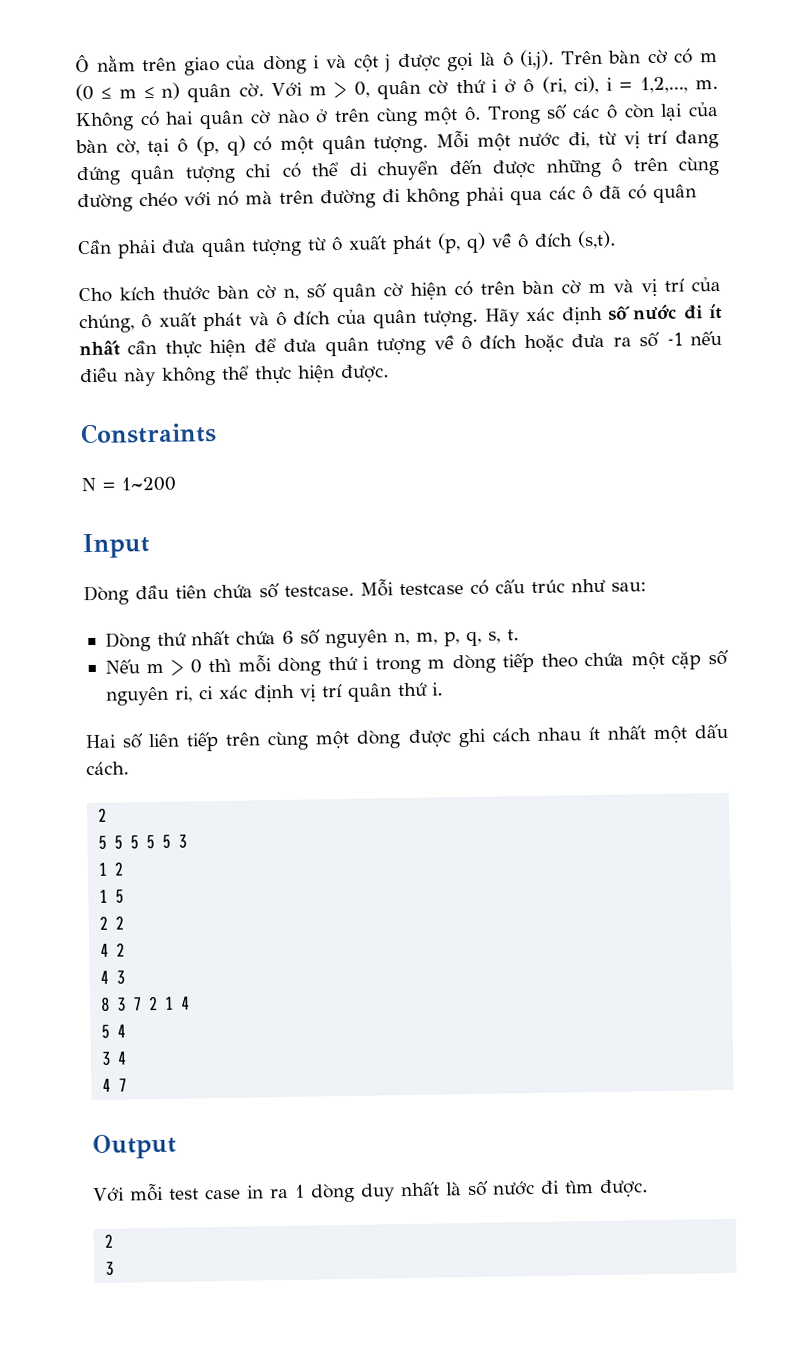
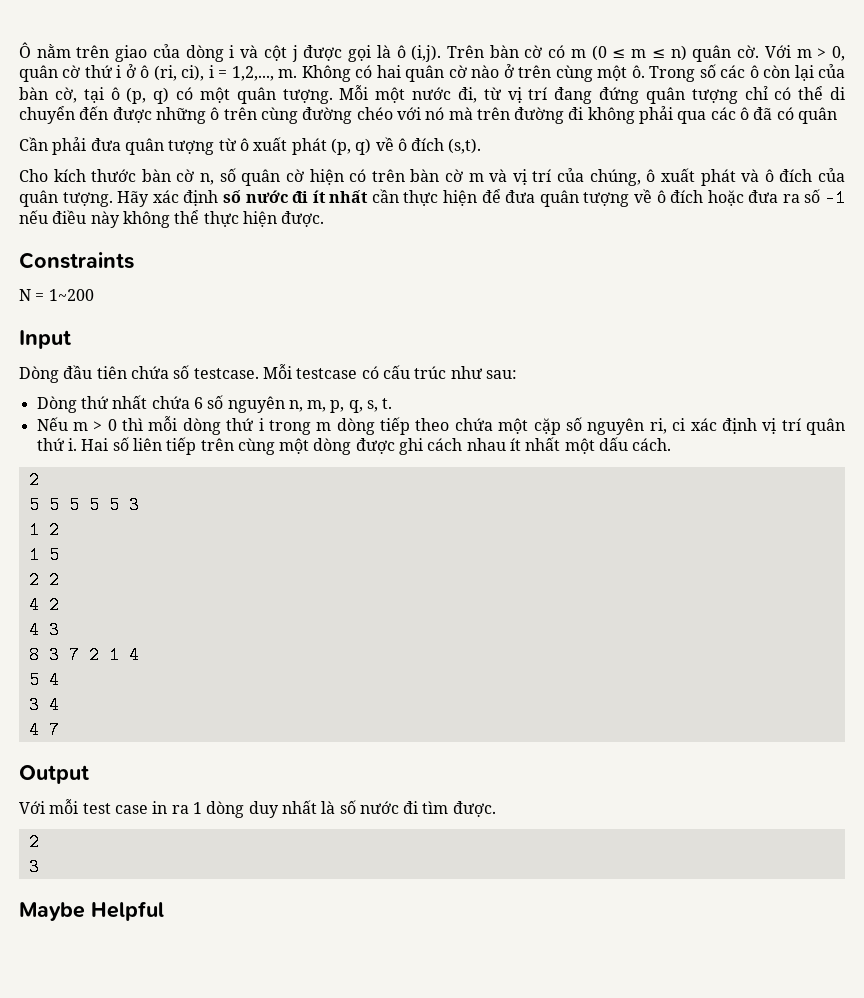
- Nếu m > 0 thì mỗi dòng thứ i trong m dòng tiếp theo chứa một cặp số nguyên ri, ci xác định vị trí quân thứ i.
- Hai số liên tiếp trên cùng một dòng được ghi cách nhau ít nhất một dấu cách.
+ Nếu m > 0 thì mỗi dòng thứ i trong m dòng tiếp theo chứa một cặp số nguyên ri, ci xác định vị trí quân thứ i. Hai số liên tiếp trên cùng một dòng được ghi cách nhau ít nhất một dấu cách.
+ Maybe Helpful

